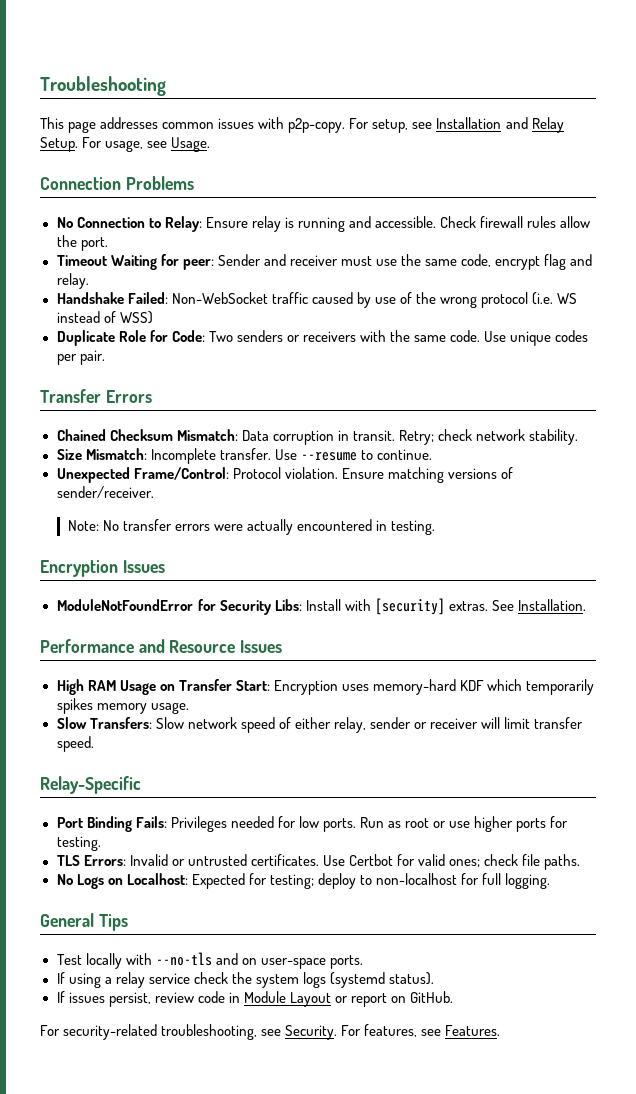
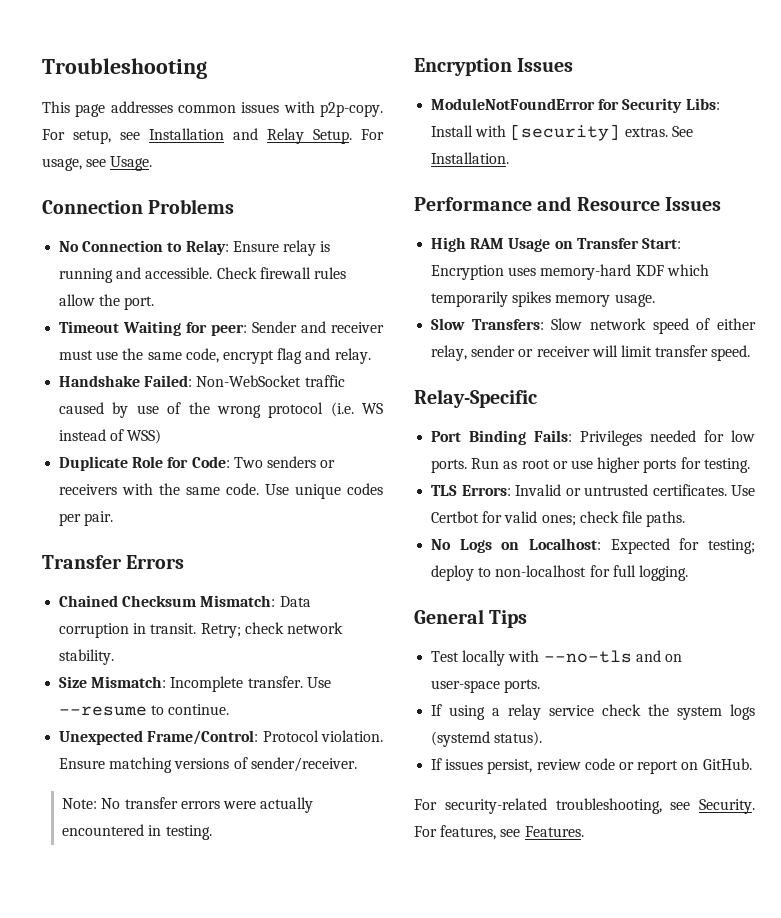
- If issues persist, review code in Module Layout or report on GitHub.
+ If issues persist, review code or report on GitHub.

